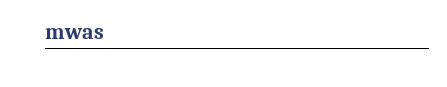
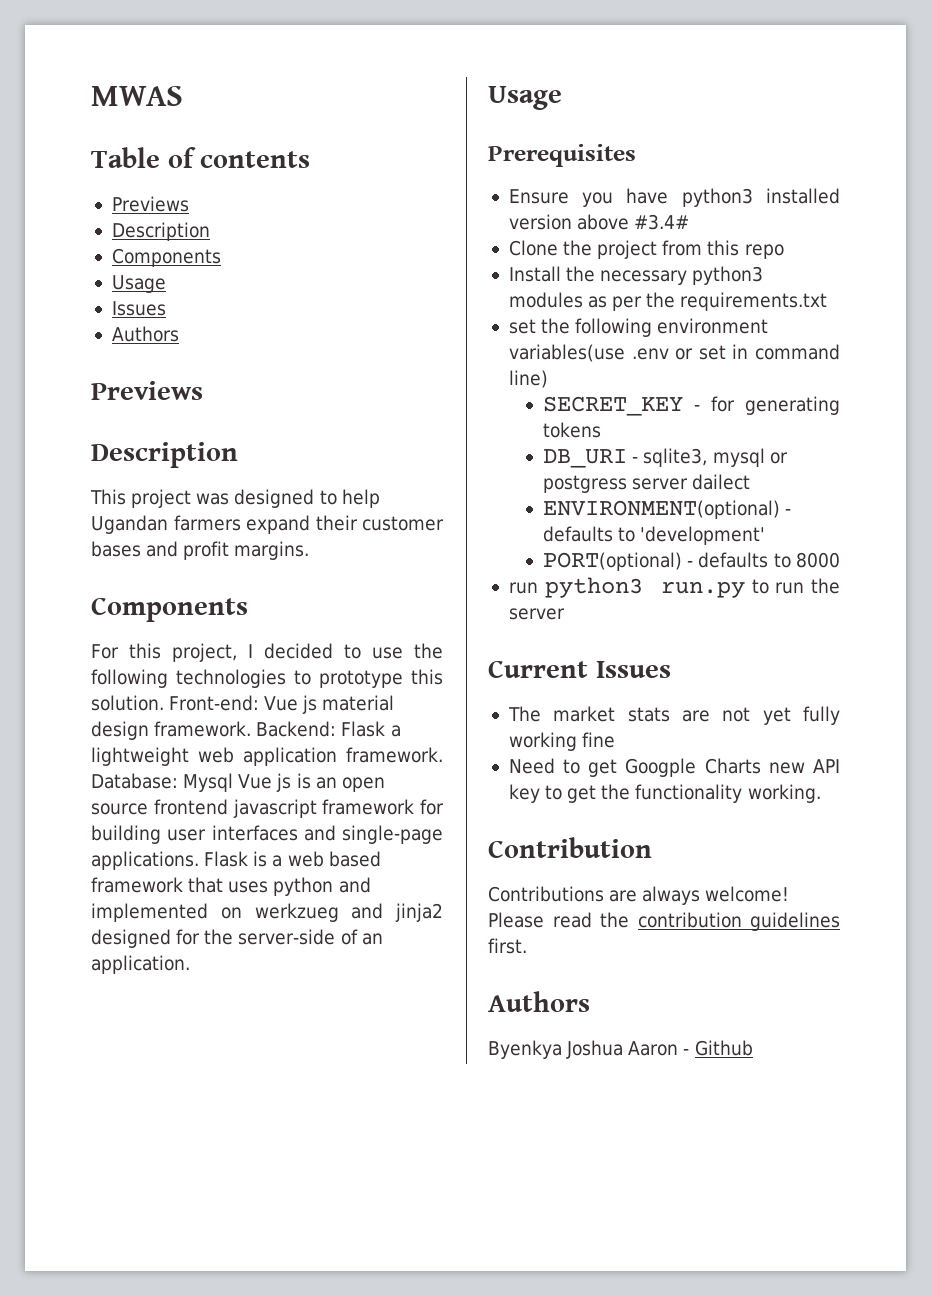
- mwas
+ MWAS
+ Table of contents
+ Previews
+ Description
+ Components
+ Usage
+ Issues
+ Authors
+ Previews
+ Description
+ This project was designed to help Ugandan farmers expand their customer bases and profit margins.
+ Components
+ For this project, I decided to use the following technologies to prototype this solution. Front-end: Vue js material design framework. Backend: Flask a lightweight web application framework. Database: Mysql Vue js is an open source frontend javascript framework for building user interfaces and single-page applications. Flask is a web based framework that uses python and implemented on werkzueg and jinja2 designed for the server-side of an application.
+ Usage
+ Prerequisites
+ Ensure you have python3 installed version above #3.4#
+ Clone the project from this repo
+ Install the necessary python3 modules as per the requirements.txt
+ set the following environment variables(use .env or set in command line)
+ SECRET_KEY - for generating tokens
+ DB_URI - sqlite3, mysql or postgress server dailect
+ ENVIRONMENT(optional) - defaults to 'development'
+ PORT(optional) - defaults to 8000
+ run python3 run.py to run the server
+ Current Issues
+ The market stats are not yet fully working fine
+ Need to get Googple Charts new API key to get the functionality working.
+ Contribution
+ Contributions are always welcome! Please read the contribution guidelines first.
+ Authors
+ Byenkya Joshua Aaron - Github

